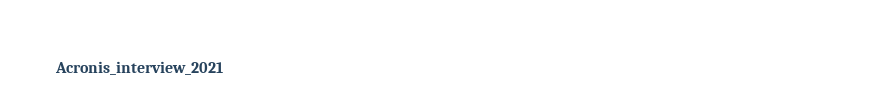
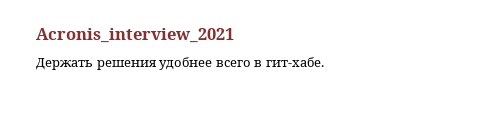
+ Держать решения удобнее всего в гит-хабе.

